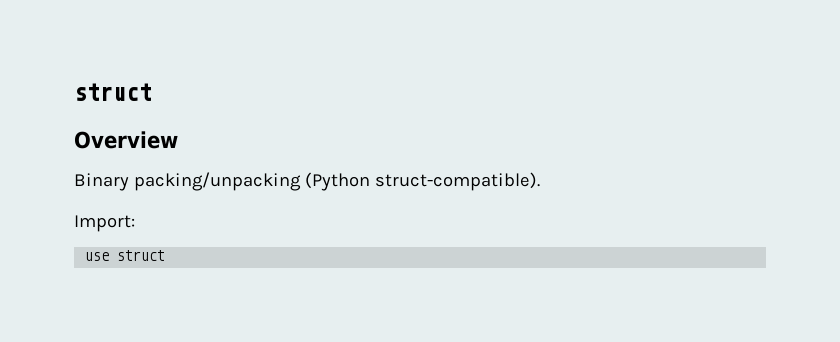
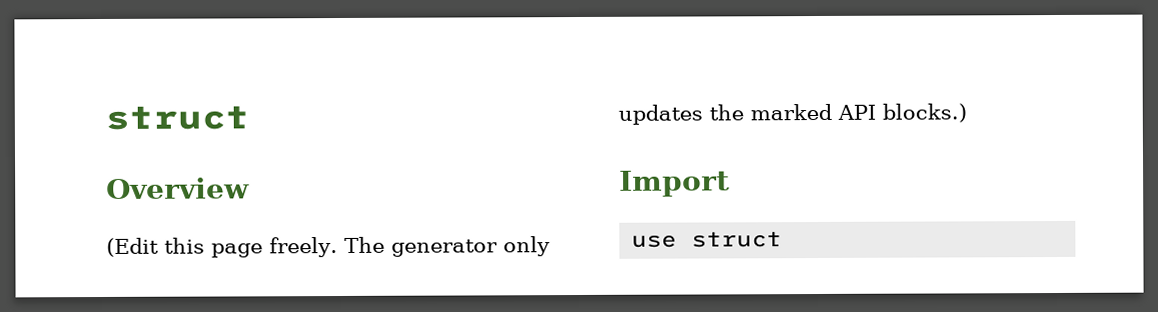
- Binary packing/unpacking (Python struct-compatible).
- Import:
+ (Edit this page freely. The generator only updates the marked API blocks.)
+ Import

